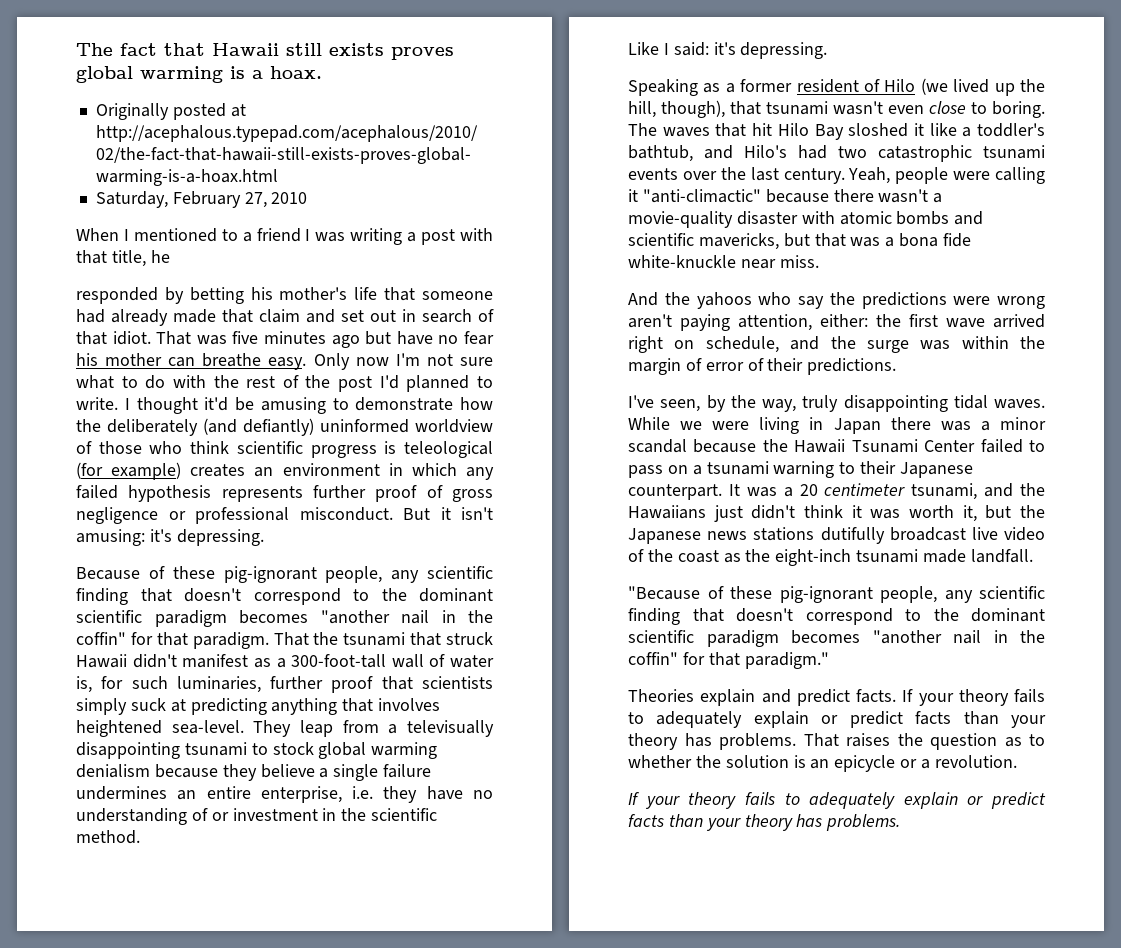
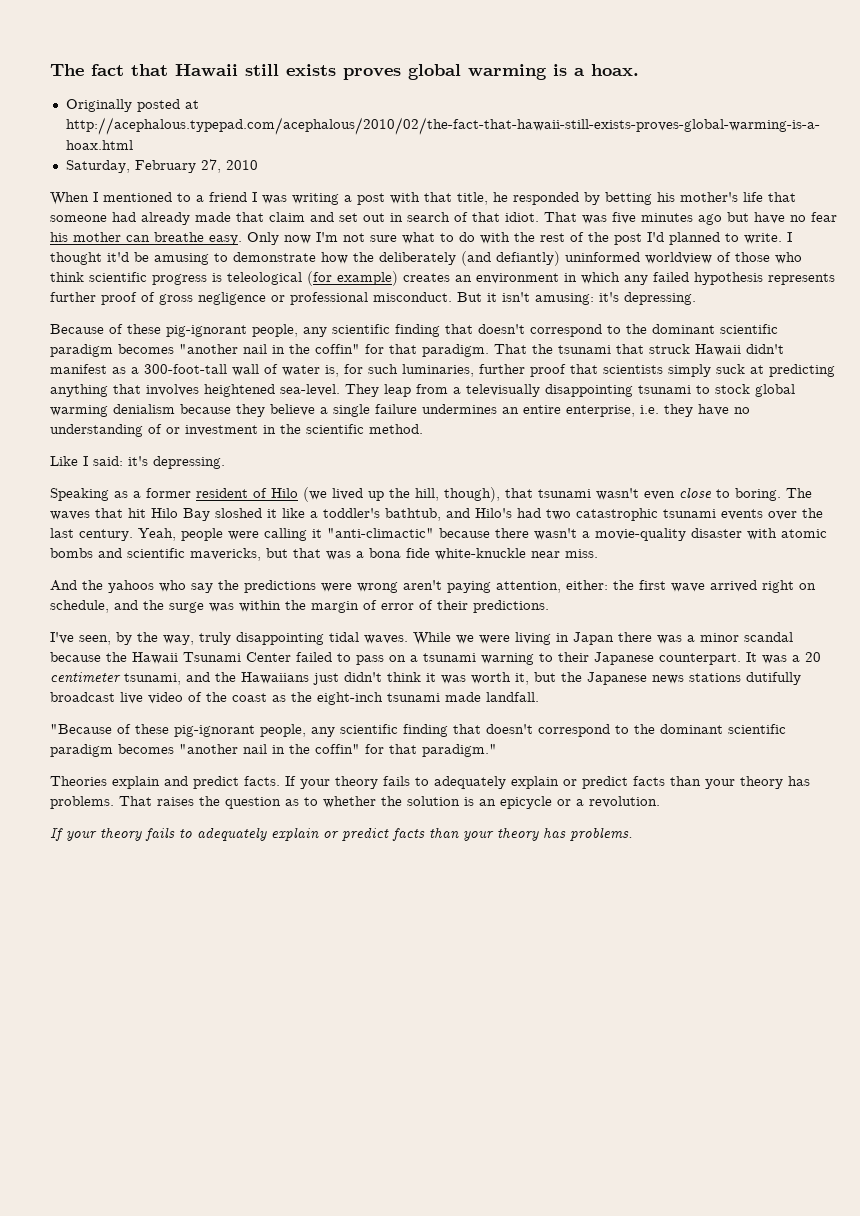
- When I mentioned to a friend I was writing a post with that title, he
- responded by betting his mother's life that someone had already made that claim and set out in search of that idiot.
+ When I mentioned to a friend I was writing a post with that title, he responded by betting his mother's life that someone had already made that claim and set out in search of that idiot.

